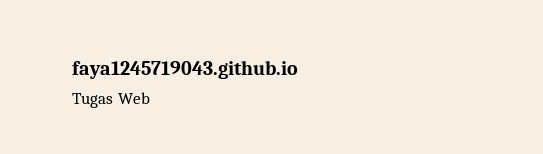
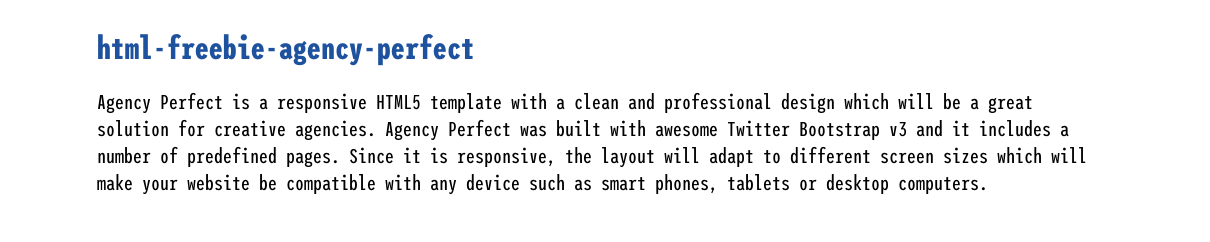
- faya1245719043.github.io
- Tugas Web
+ html-freebie-agency-perfect
+ Agency Perfect is a responsive HTML5 template with a clean and professional design which will be a great solution for creative agencies. Agency Perfect was built with awesome Twitter Bootstrap v3 and it includes a number of predefined pages. Since it is responsive, the layout will adapt to different screen sizes which will make your website be compatible with any device such as smart phones, tablets or desktop computers.

